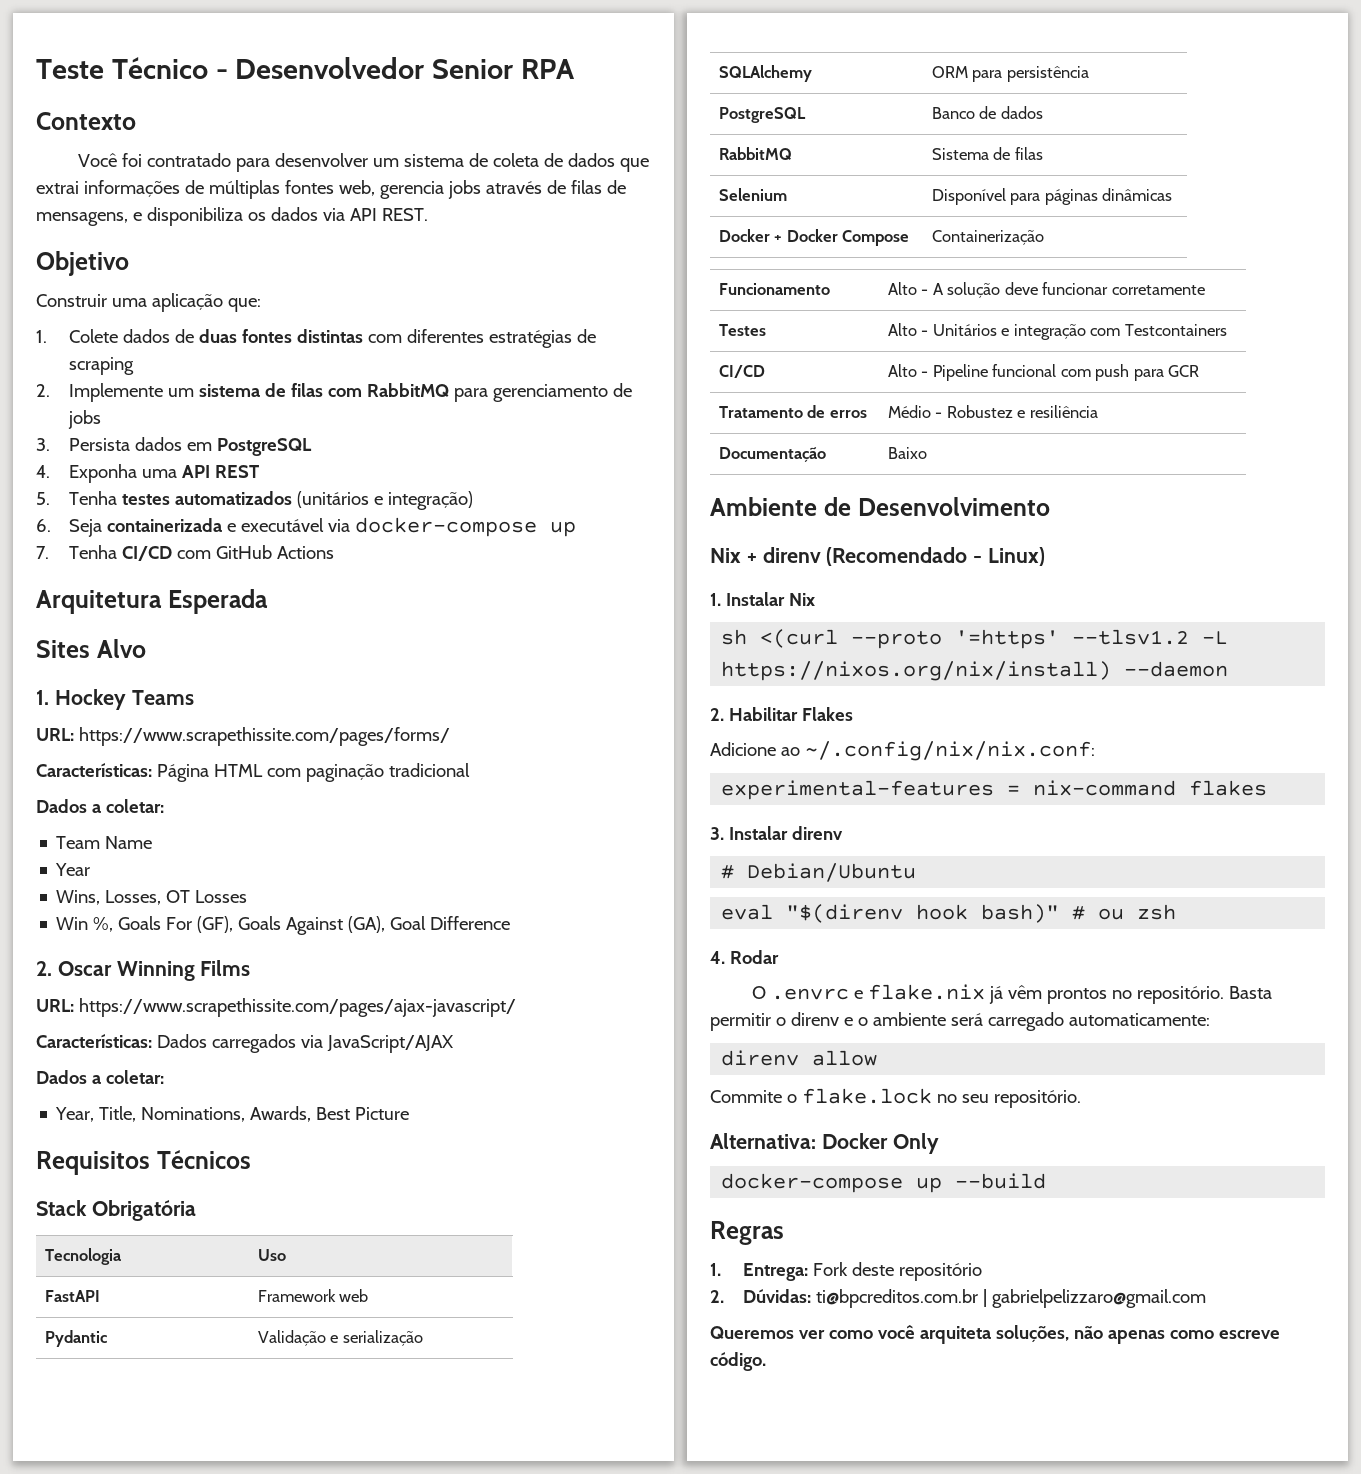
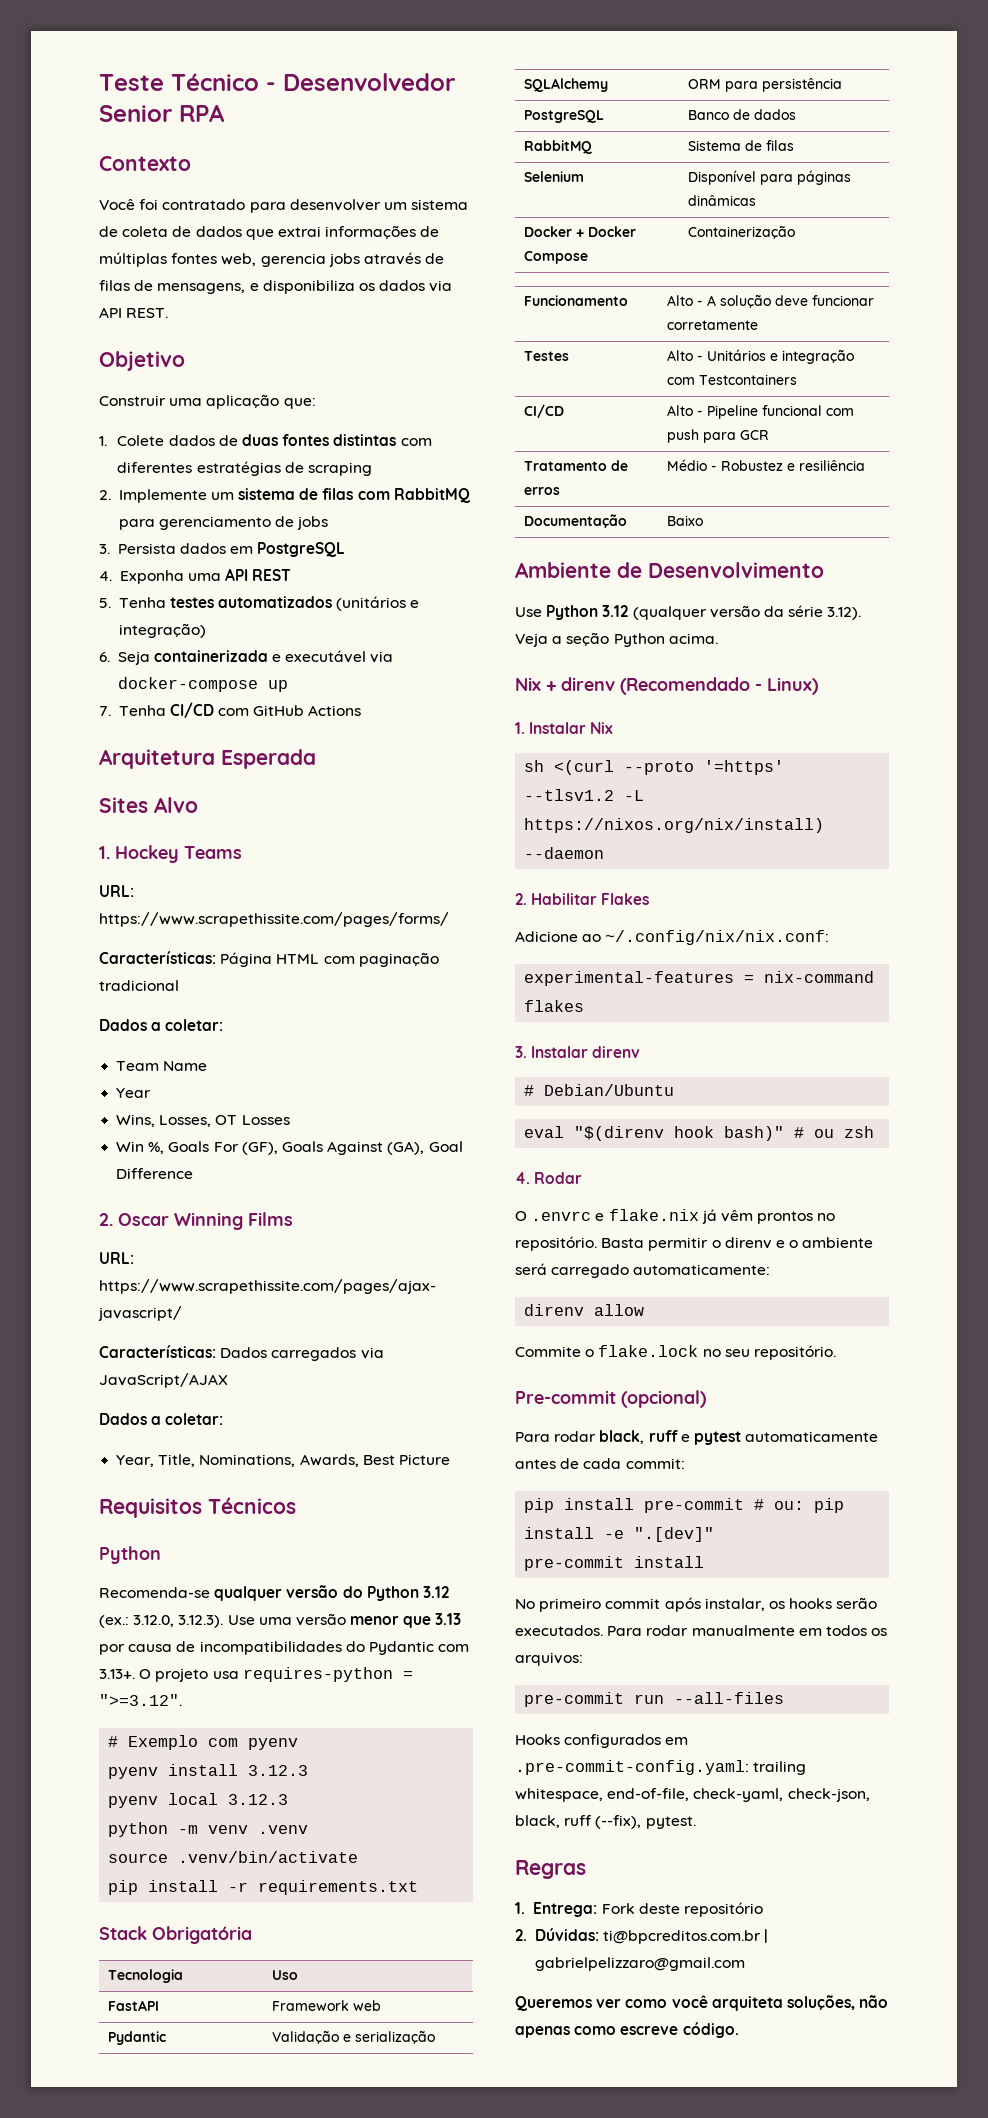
  Requisitos Técnicos
+ Python
+ Recomenda-se qualquer versão do Python 3.12 (ex.: 3.12.0, 3.12.3). Use uma versão menor que 3.13 por causa de incompatibilidades do Pydantic com 3.13+. O projeto usa requires-python = ">=3.12".
+ # Exemplo com pyenv
+ pyenv install 3.12.3
+ pyenv local 3.12.3
+ python -m venv .venv
+ source .venv/bin/activate
+ pip install -r requirements.txt
+ Use Python 3.12 (qualquer versão da série 3.12). Veja a seção Python acima.
- Alternativa: Docker Only
- docker-compose up --build
+ Pre-commit (opcional)
+ Para rodar black, ruff e pytest automaticamente antes de cada commit:
+ pip install pre-commit # ou: pip install -e ".[dev]"
+ pre-commit install
+ No primeiro commit após instalar, os hooks serão executados. Para rodar manualmente em todos os arquivos:
+ pre-commit run --all-files
+ Hooks configurados em .pre-commit-config.yaml: trailing whitespace, end-of-file, check-yaml, check-json, black, ruff (--fix), pytest.

